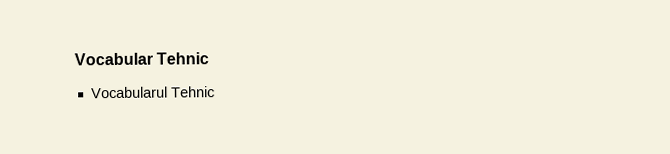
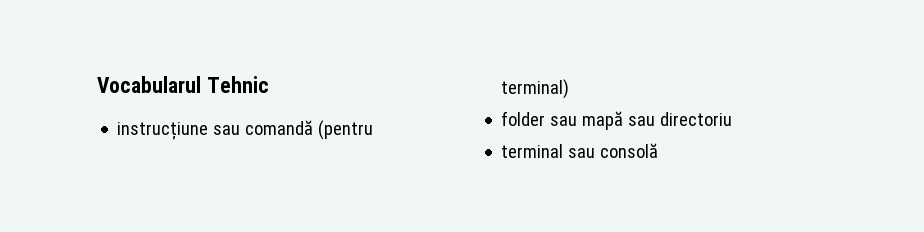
- Vocabular Tehnic
+ Vocabularul Tehnic
- Vocabularul Tehnic
+ instrucțiune sau comandă (pentru terminal)
+ folder sau mapă sau directoriu
+ terminal sau consolă

